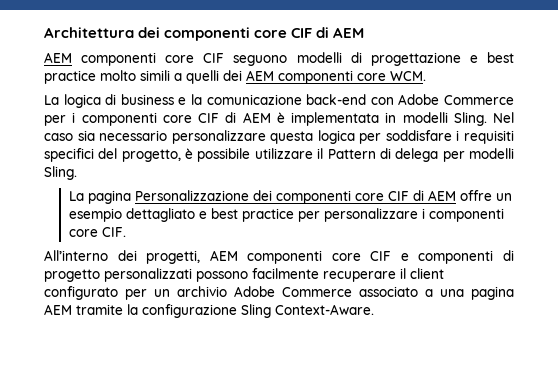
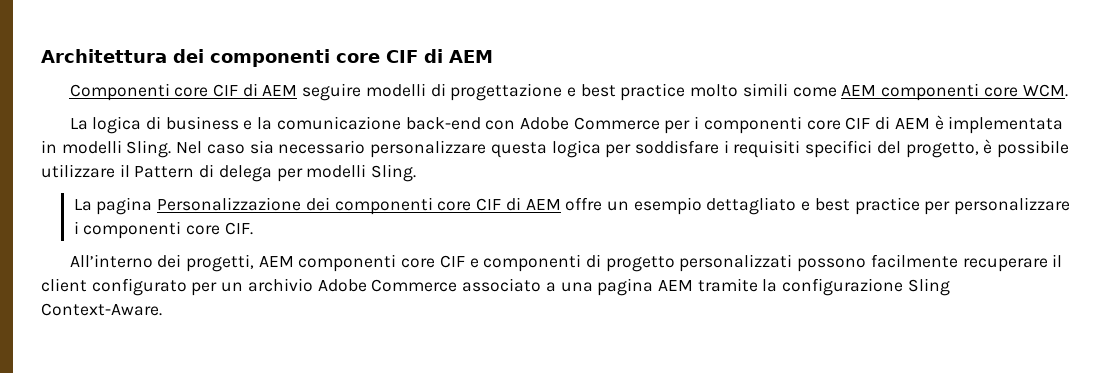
- AEM componenti core CIF seguono modelli di progettazione e best practice molto simili a quelli dei AEM componenti core WCM.
+ Componenti core CIF di AEM seguire modelli di progettazione e best practice molto simili come AEM componenti core WCM.

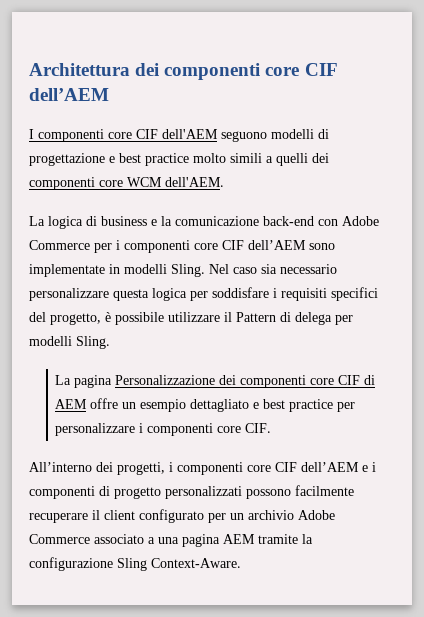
- Architettura dei componenti core CIF di AEM
- Componenti core CIF di AEM seguire modelli di progettazione e best practice molto simili come AEM componenti core WCM.
+ Architettura dei componenti core CIF dell’AEM
+ I componenti core CIF dell'AEM seguono modelli di progettazione e best practice molto simili a quelli dei componenti core WCM dell'AEM.
- La logica di business e la comunicazione back-end con Adobe Commerce per i componenti core CIF di AEM è implementata in modelli Sling.
+ La logica di business e la comunicazione back-end con Adobe Commerce per i componenti core CIF dell’AEM sono implementate in modelli Sling.
- All’interno dei progetti, AEM componenti core CIF e componenti di progetto personalizzati possono facilmente recuperare il client configurato per un archivio Adobe Commerce associato a una pagina AEM tramite la configurazione Sling Context-Aware.
+ All’interno dei progetti, i componenti core CIF dell’AEM e i componenti di progetto personalizzati possono facilmente recuperare il client configurato per un archivio Adobe Commerce associato a una pagina AEM tramite la configurazione Sling Context-Aware.

